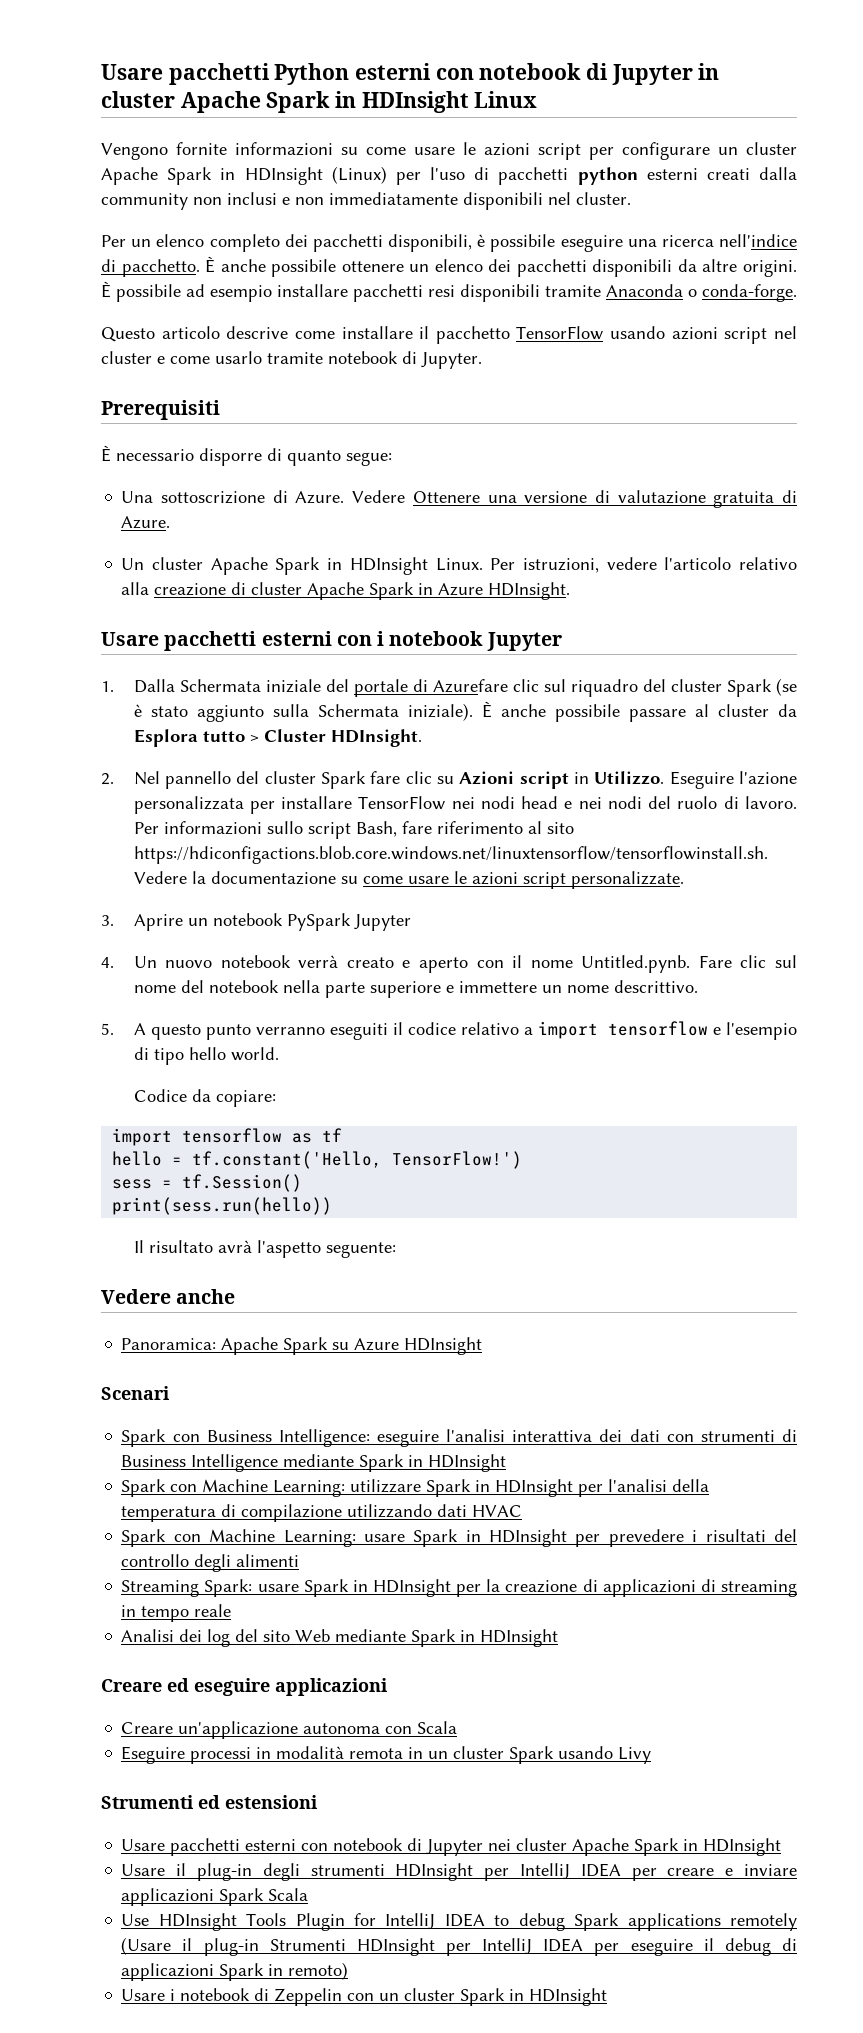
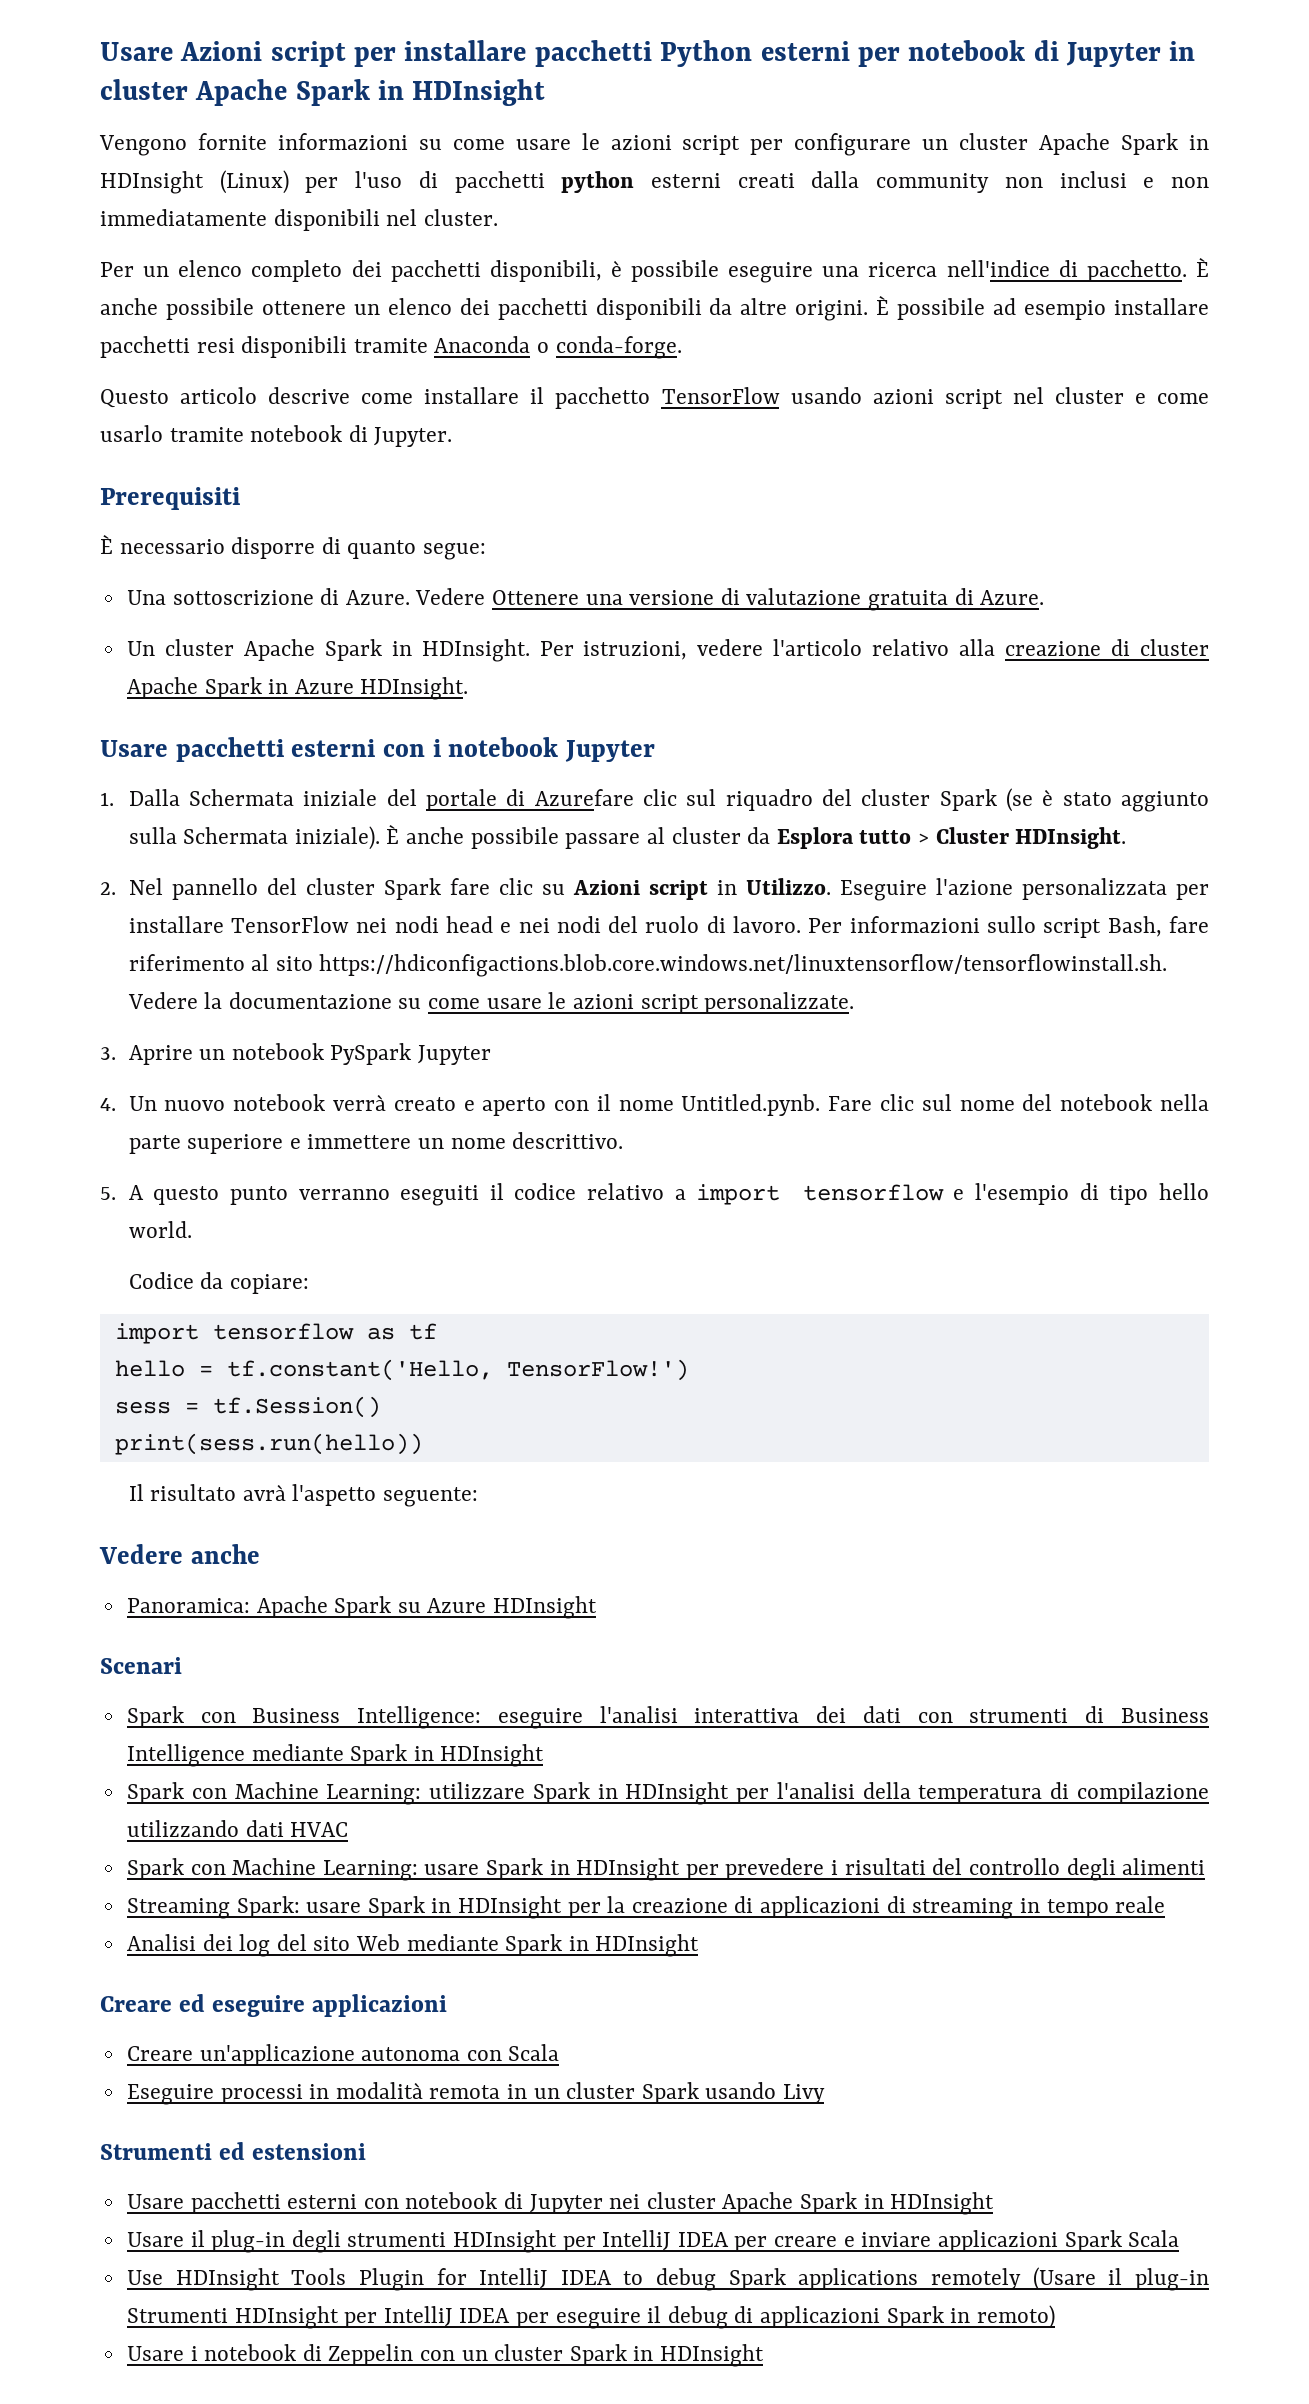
- Usare pacchetti Python esterni con notebook di Jupyter in cluster Apache Spark in HDInsight Linux
+ Usare Azioni script per installare pacchetti Python esterni per notebook di Jupyter in cluster Apache Spark in HDInsight
- Un cluster Apache Spark in HDInsight Linux.
+ Un cluster Apache Spark in HDInsight.

